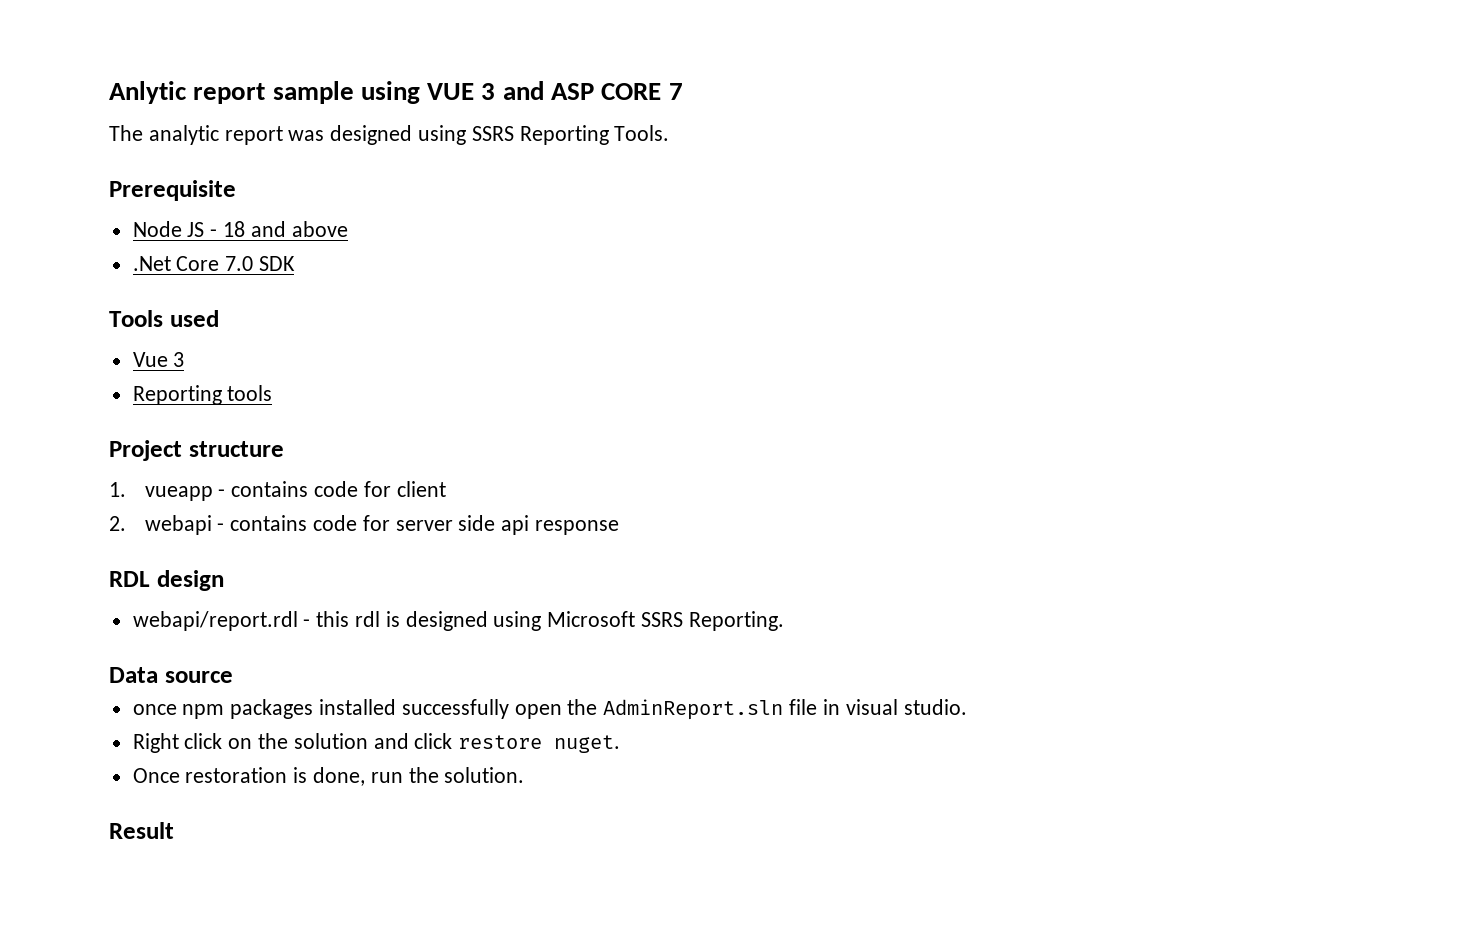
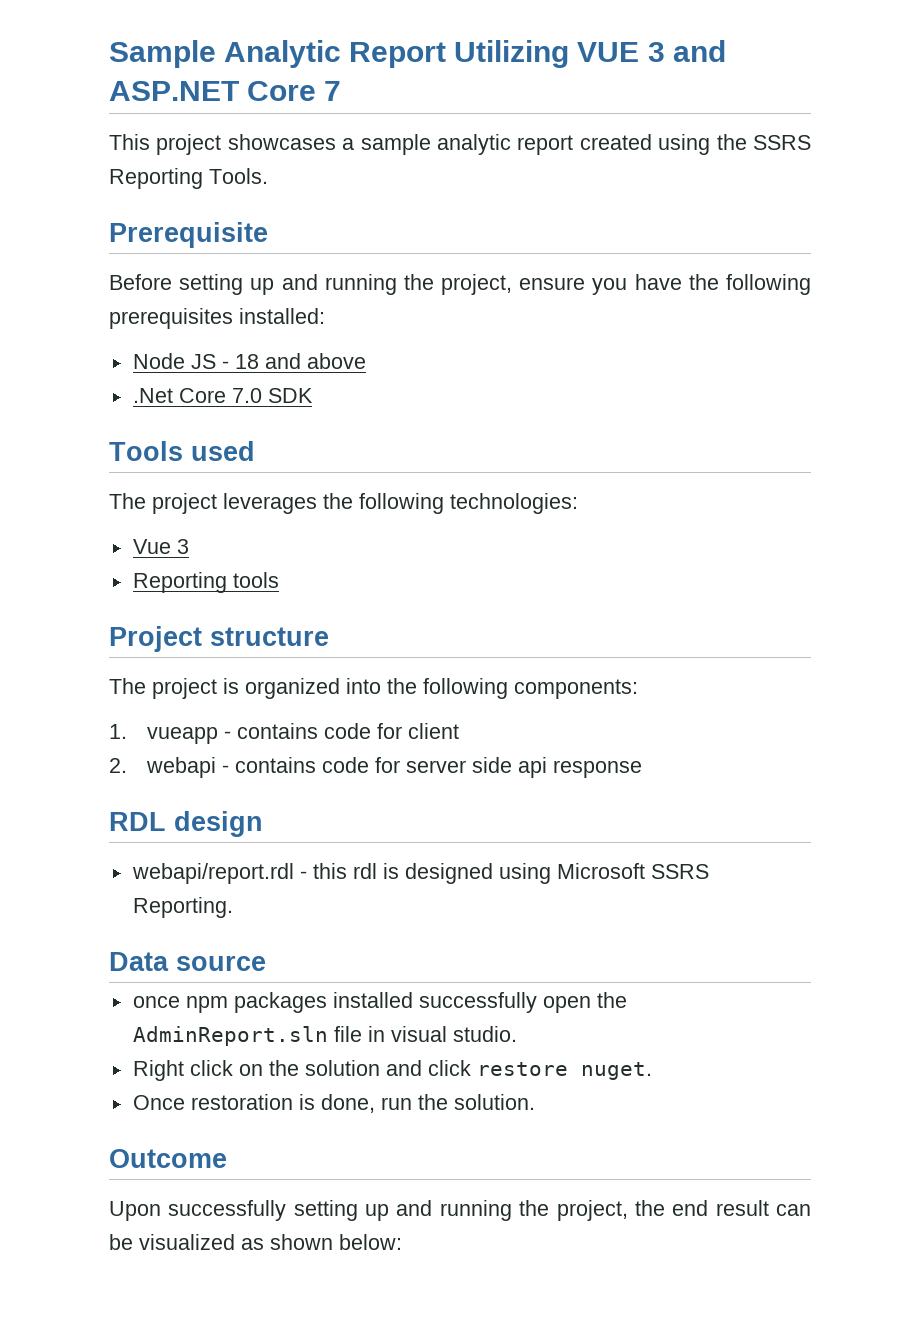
- Anlytic report sample using VUE 3 and ASP CORE 7
+ Sample Analytic Report Utilizing VUE 3 and ASP.NET Core 7
- The analytic report was designed using SSRS Reporting Tools.
+ This project showcases a sample analytic report created using the SSRS Reporting Tools.
  Prerequisite
+ Before setting up and running the project, ensure you have the following prerequisites installed:
+ The project leverages the following technologies:
+ The project is organized into the following components:
- Result
+ Outcome
+ Upon successfully setting up and running the project, the end result can be visualized as shown below:

